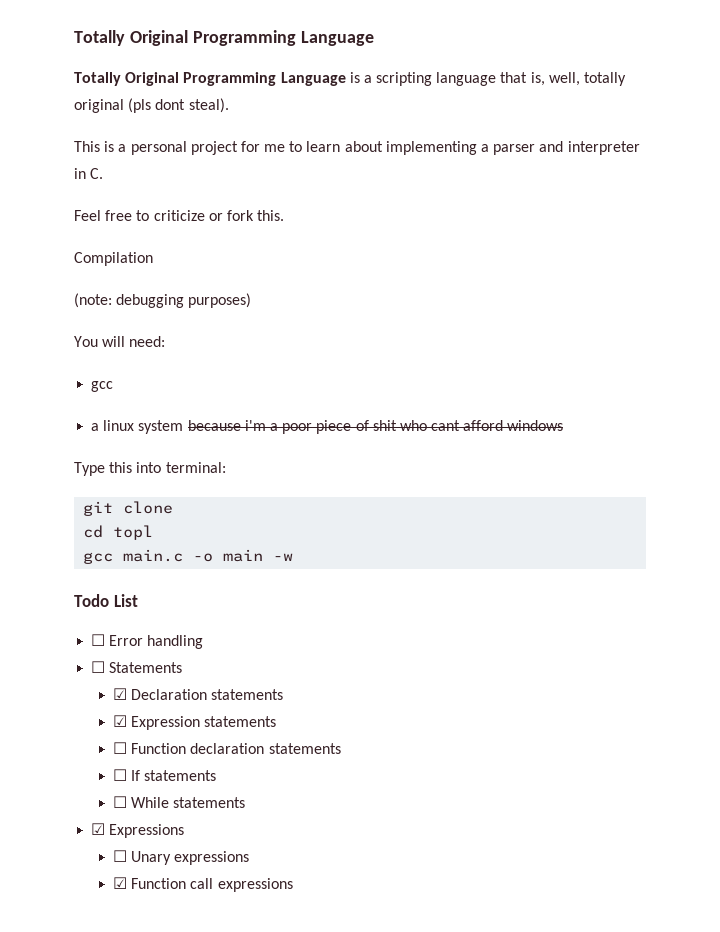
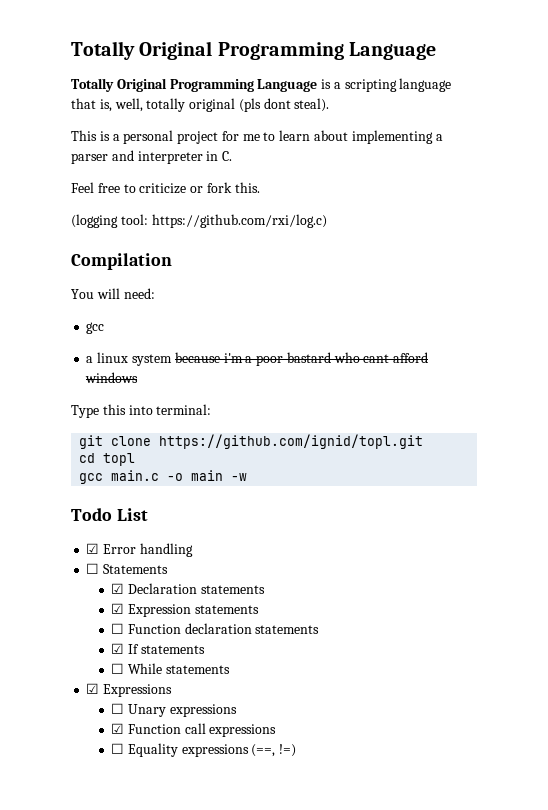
+ (logging tool: https://github.com/rxi/log.c)
  Compilation
- (note: debugging purposes)
- a linux system because i'm a poor piece of shit who cant afford windows
+ a linux system because i'm a poor bastard who cant afford windows
- git clone
+ git clone https://github.com/ignid/topl.git
- ☐ Error handling
+ ☑ Error handling
- ☐ If statements
+ ☑ If statements
+ ☐ Equality expressions (==, !=)

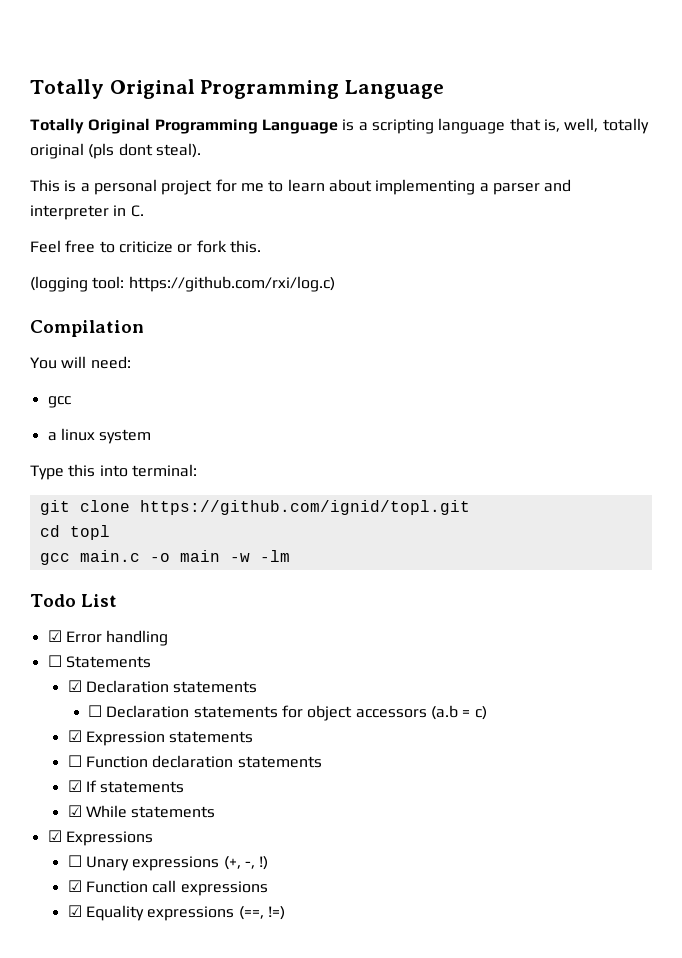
- a linux system because i'm a poor bastard who cant afford windows
+ a linux system
- gcc main.c -o main -w
+ gcc main.c -o main -w -lm
+ ☐ Declaration statements for object accessors (a.b = c)
- ☐ While statements
+ ☑ While statements
- ☐ Unary expressions
+ ☐ Unary expressions (+, -, !)
- ☐ Equality expressions (==, !=)
+ ☑ Equality expressions (==, !=)

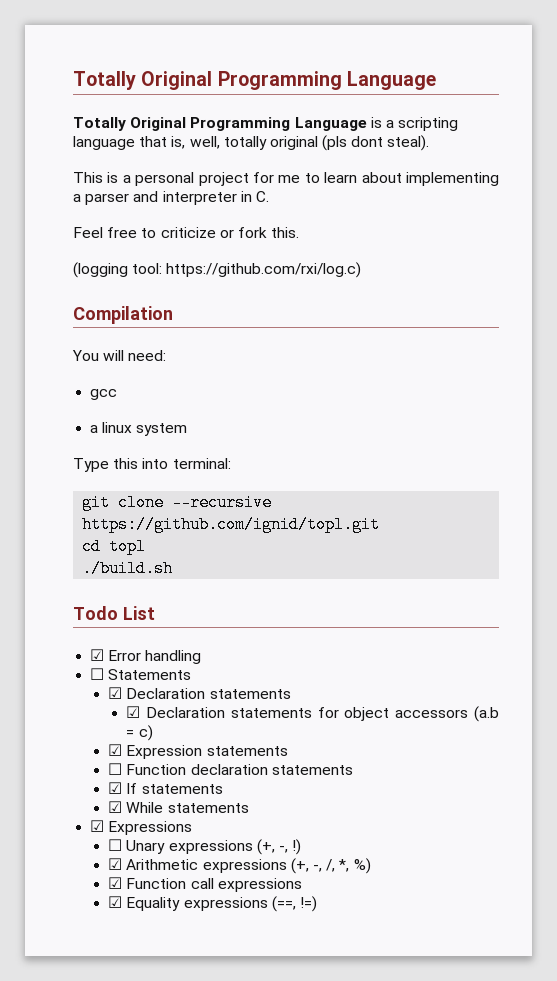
- git clone https://github.com/ignid/topl.git
+ git clone --recursive https://github.com/ignid/topl.git
- gcc main.c -o main -w -lm
+ ./build.sh
- ☐ Declaration statements for object accessors (a.b = c)
+ ☑ Declaration statements for object accessors (a.b = c)
+ ☑ Arithmetic expressions (+, -, /, *, %)

